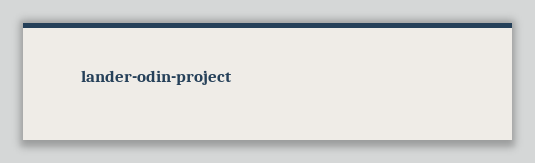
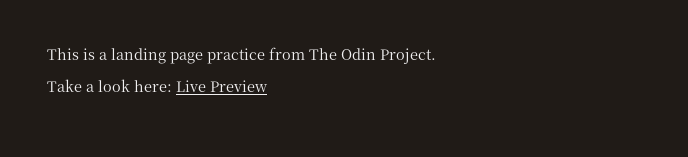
- lander-odin-project
+ This is a landing page practice from The Odin Project.
+ Take a look here: Live Preview

